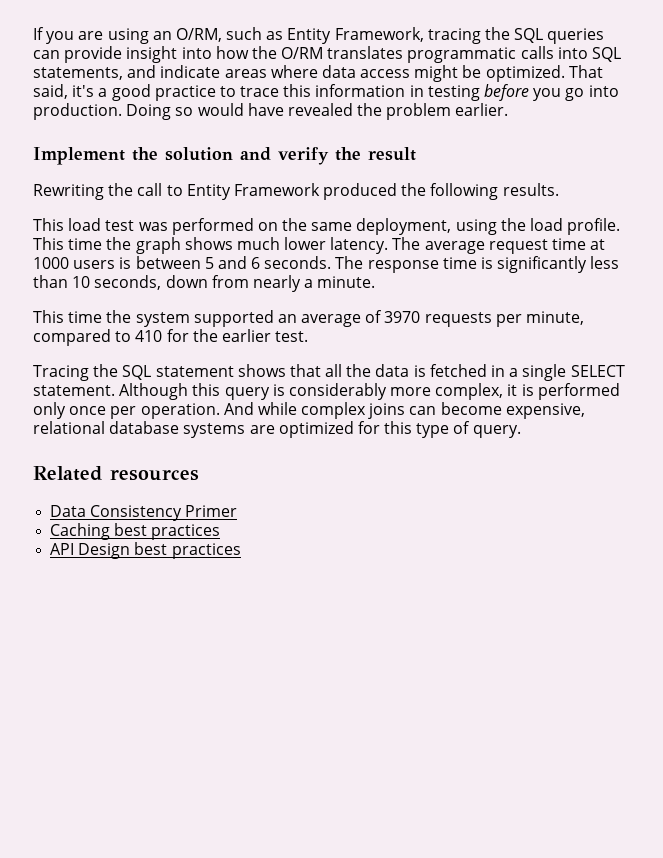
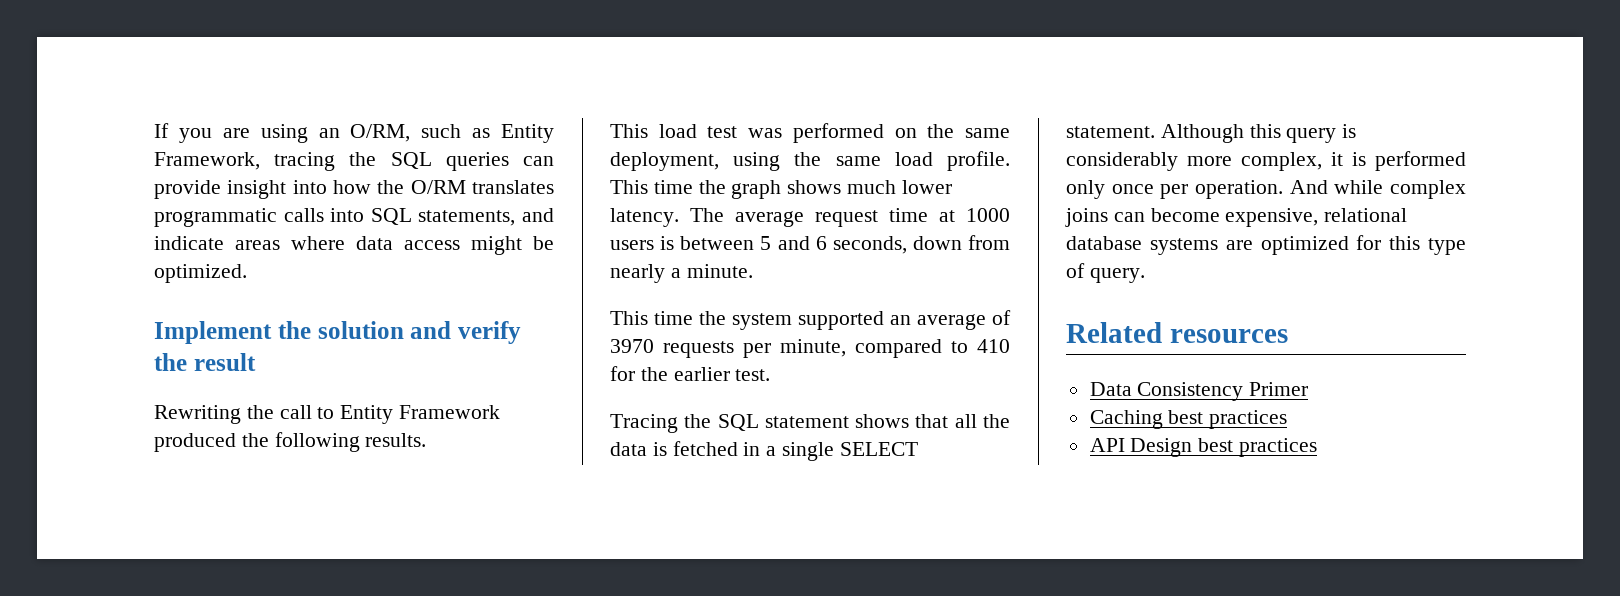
- That said, it's a good practice to trace this information in testing before you go into production. Doing so would have revealed the problem earlier.
- This load test was performed on the same deployment, using the load profile.
+ This load test was performed on the same deployment, using the same load profile.
- The average request time at 1000 users is between 5 and 6 seconds. The response time is significantly less than 10 seconds, down from nearly a minute.
+ The average request time at 1000 users is between 5 and 6 seconds, down from nearly a minute.

